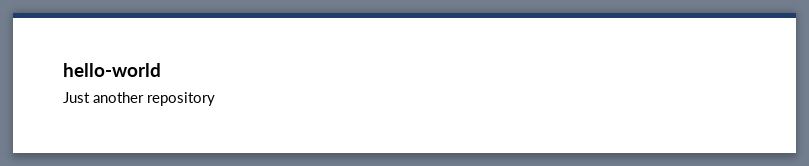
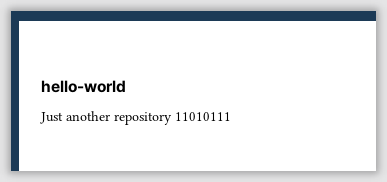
- Just another repository
+ Just another repository 11010111

